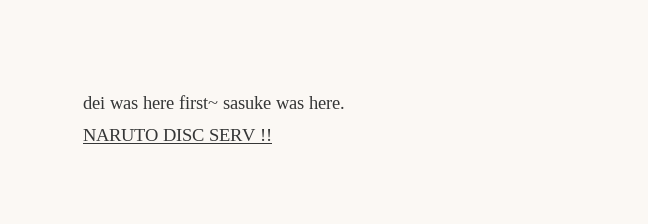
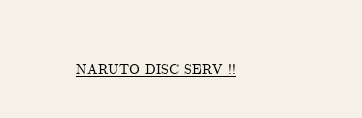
- dei was here first~ sasuke was here.

